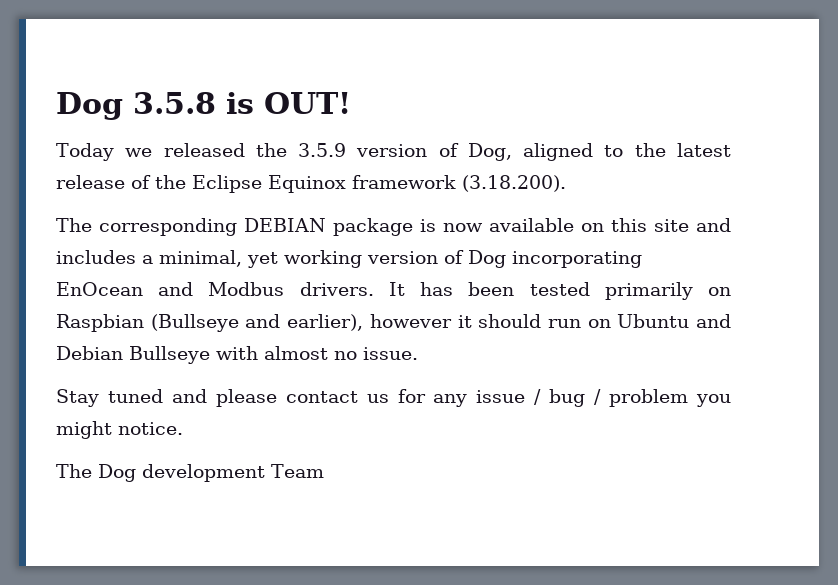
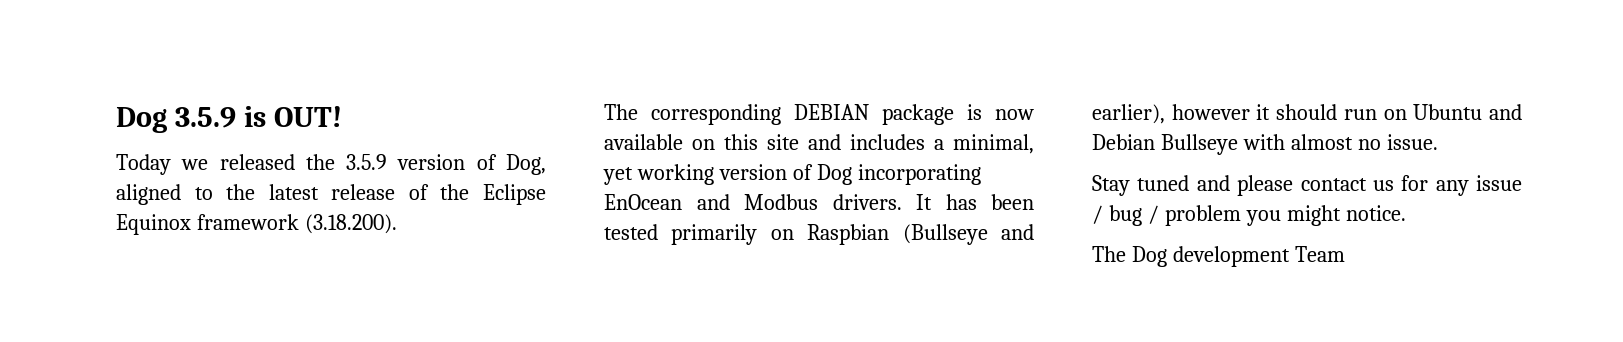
- Dog 3.5.8 is OUT!
+ Dog 3.5.9 is OUT!

